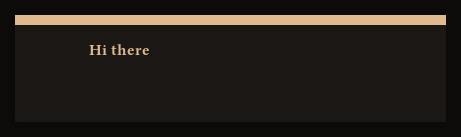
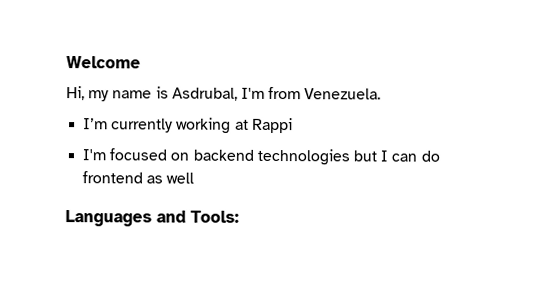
- Hi there
+ Welcome
+ Hi, my name is Asdrubal, I'm from Venezuela.
+ I’m currently working at Rappi
+ I'm focused on backend technologies but I can do frontend as well
+ Languages and Tools:

